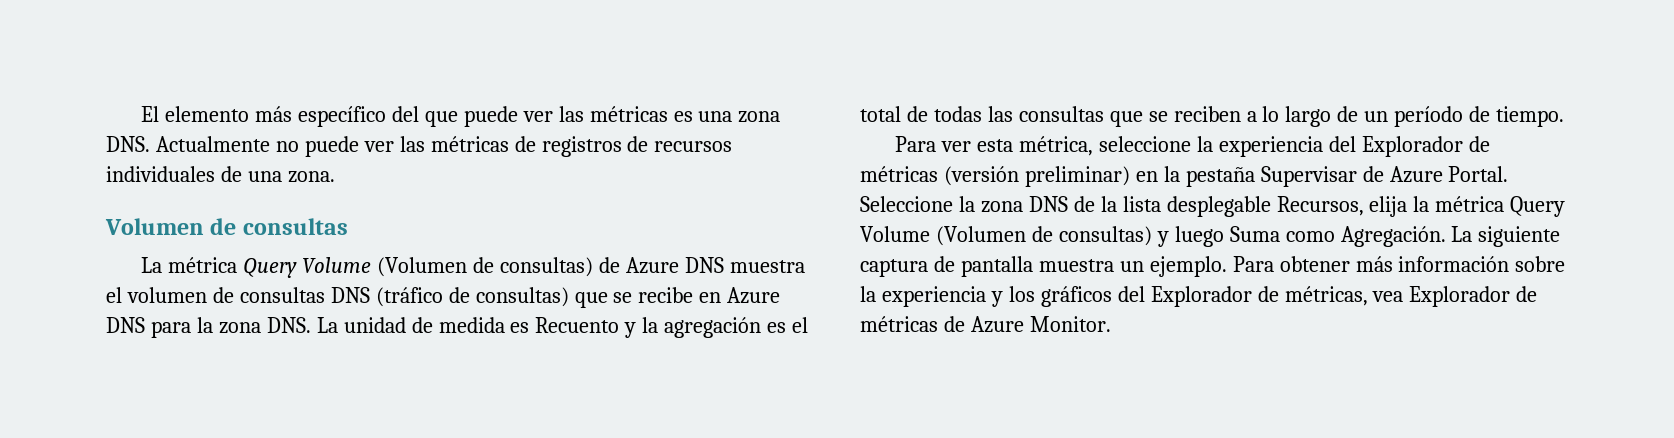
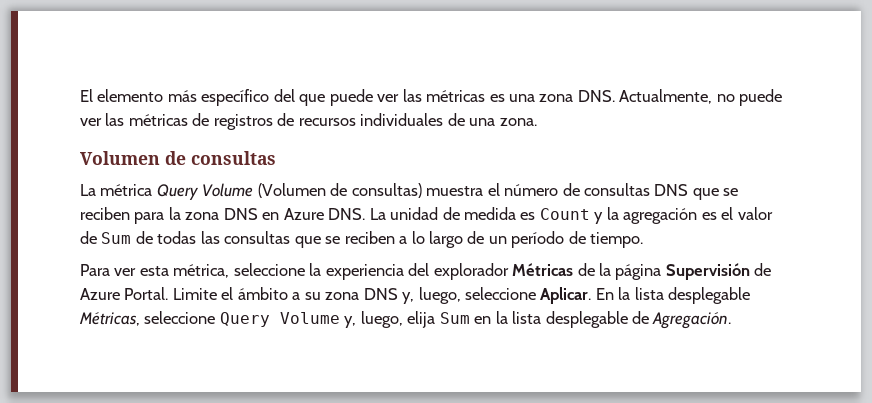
- El elemento más específico del que puede ver las métricas es una zona DNS. Actualmente no puede ver las métricas de registros de recursos individuales de una zona.
+ El elemento más específico del que puede ver las métricas es una zona DNS. Actualmente, no puede ver las métricas de registros de recursos individuales de una zona.
- La métrica Query Volume (Volumen de consultas) de Azure DNS muestra el volumen de consultas DNS (tráfico de consultas) que se recibe en Azure DNS para la zona DNS. La unidad de medida es Recuento y la agregación es el total de todas las consultas que se reciben a lo largo de un período de tiempo.
+ La métrica Query Volume (Volumen de consultas) muestra el número de consultas DNS que se reciben para la zona DNS en Azure DNS. La unidad de medida es Count y la agregación es el valor de Sum de todas las consultas que se reciben a lo largo de un período de tiempo.
- Para ver esta métrica, seleccione la experiencia del Explorador de métricas (versión preliminar) en la pestaña Supervisar de Azure Portal. Seleccione la zona DNS de la lista desplegable Recursos, elija la métrica Query Volume (Volumen de consultas) y luego Suma como Agregación. La siguiente captura de pantalla muestra un ejemplo. Para obtener más información sobre la experiencia y los gráficos del Explorador de métricas, vea Explorador de métricas de Azure Monitor.
+ Para ver esta métrica, seleccione la experiencia del explorador Métricas de la página Supervisión de Azure Portal. Limite el ámbito a su zona DNS y, luego, seleccione Aplicar. En la lista desplegable Métricas, seleccione Query Volume y, luego, elija Sum en la lista desplegable de Agregación.

